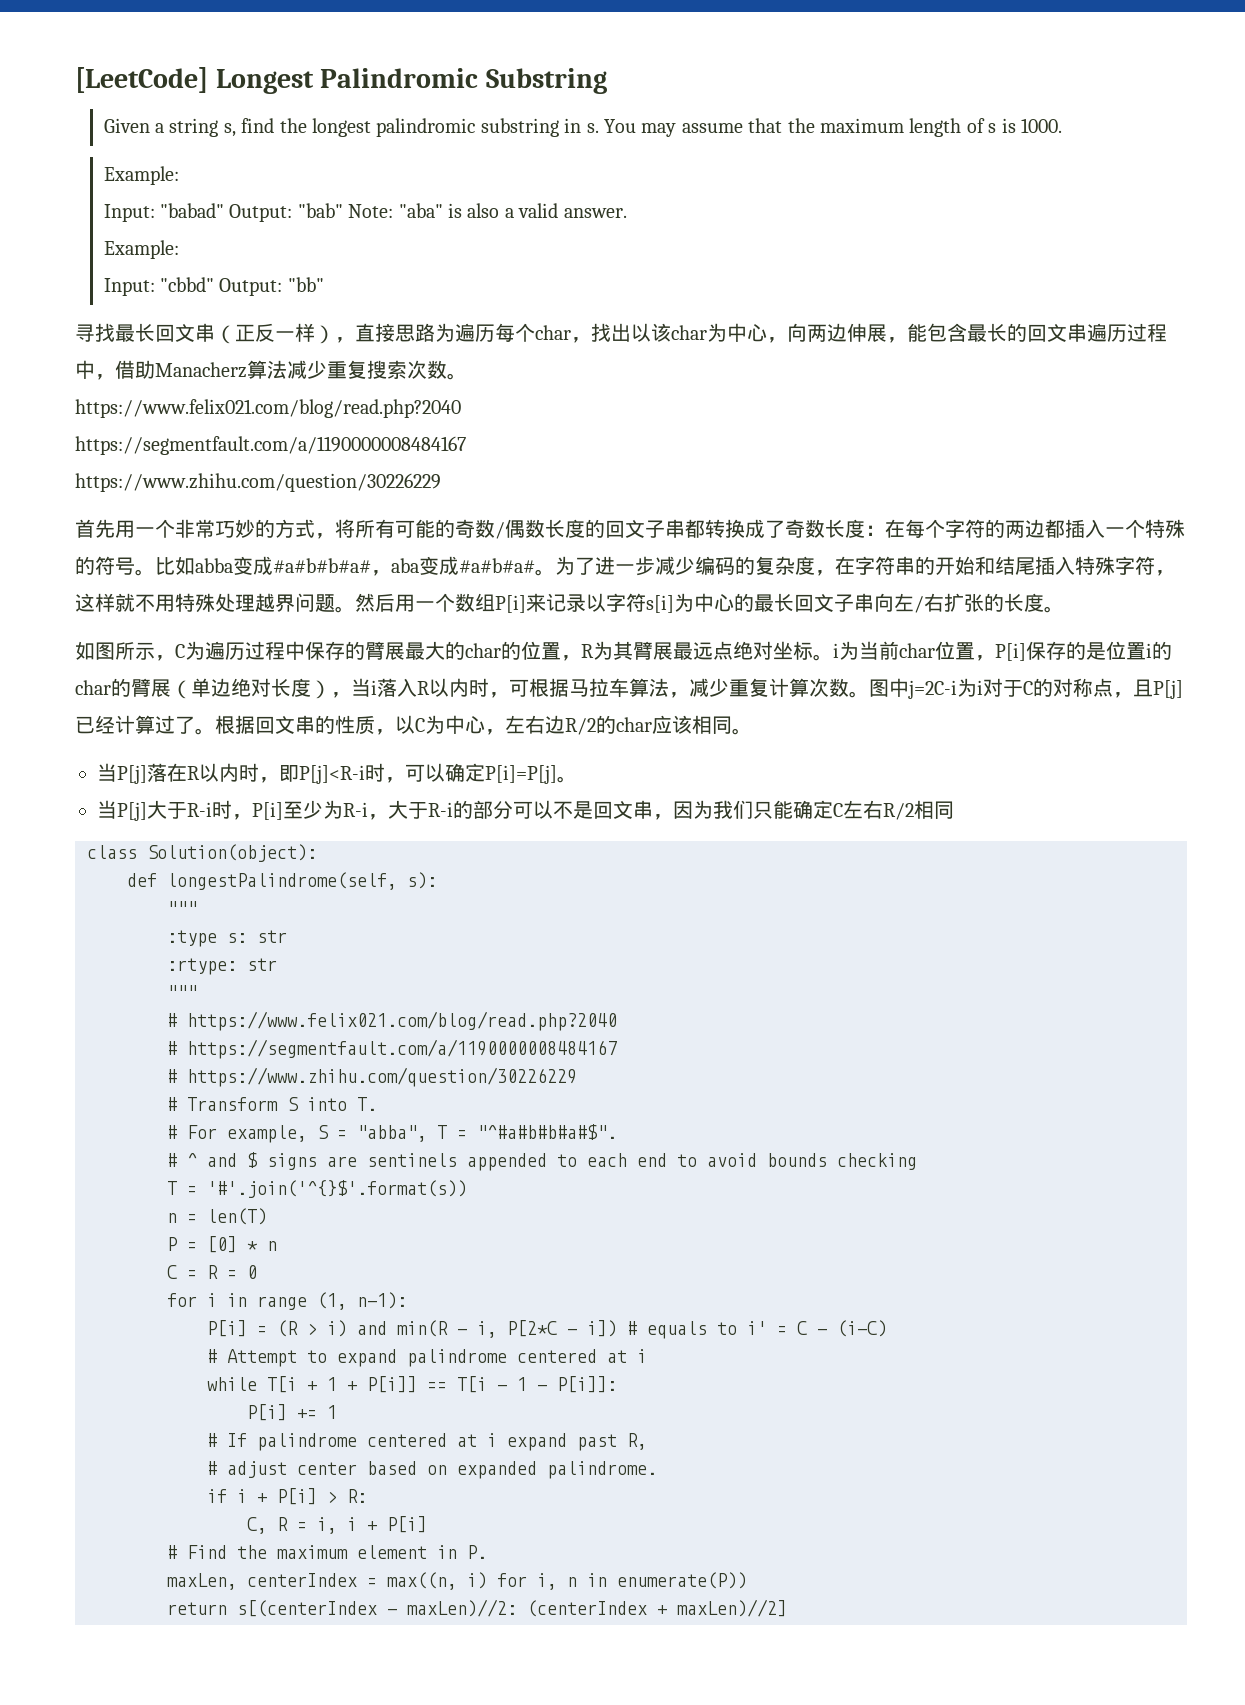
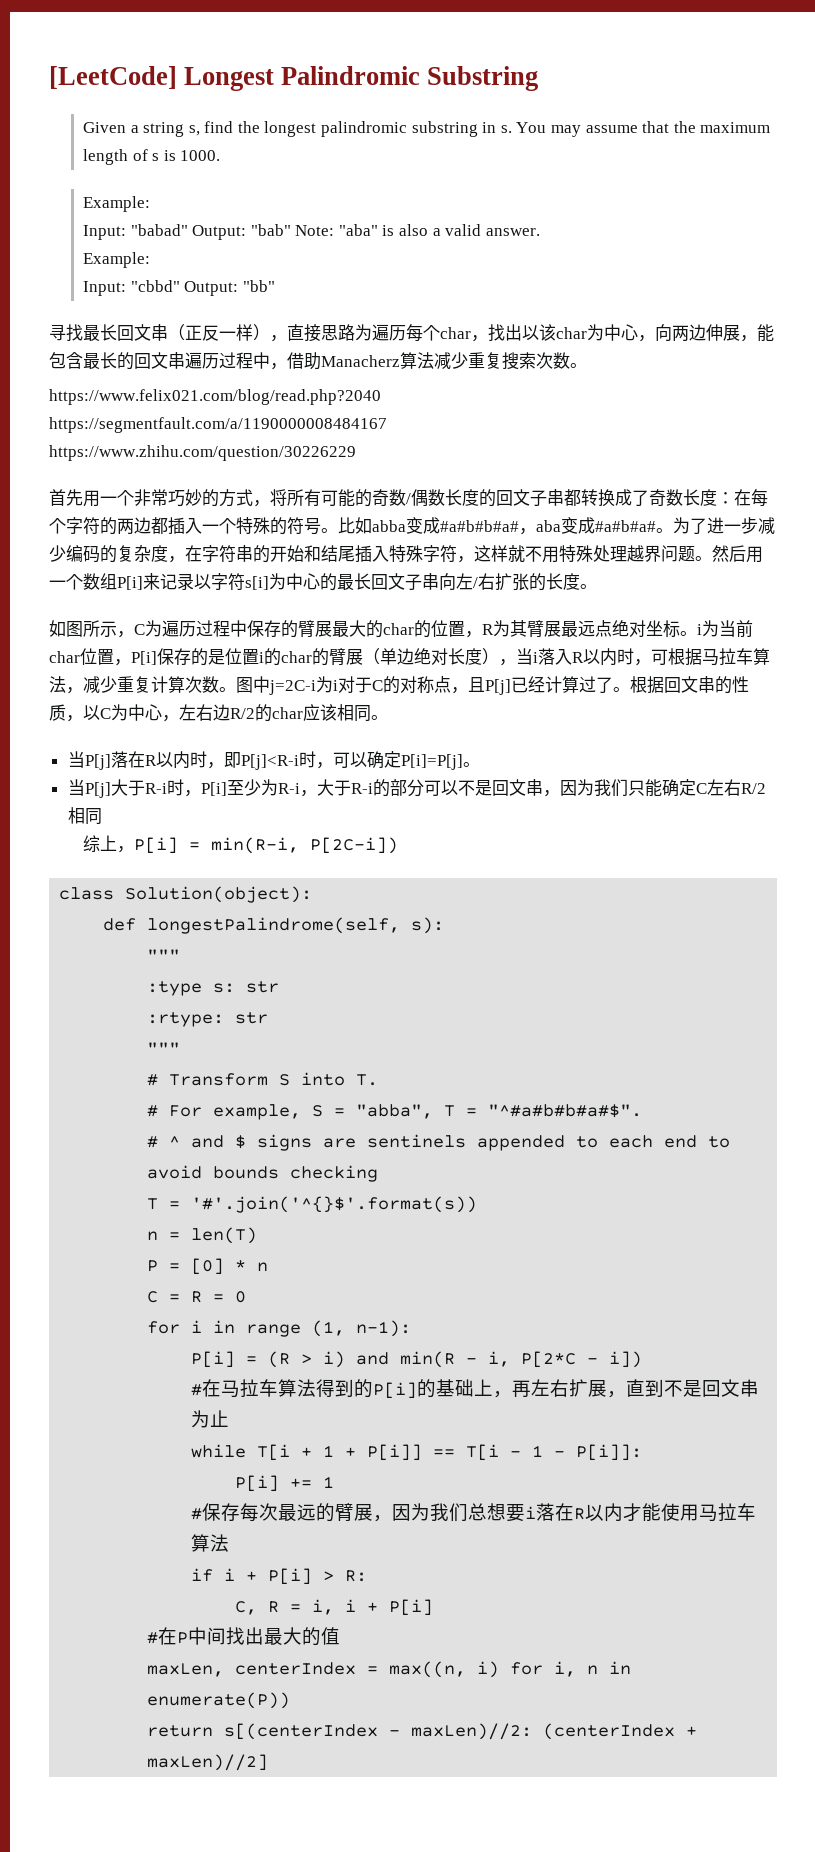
+ 综上，P[i] = min(R-i, P[2C-i])
- # https://www.felix021.com/blog/read.php?2040
- # https://segmentfault.com/a/1190000008484167
- # https://www.zhihu.com/question/30226229
- P[i] = (R > i) and min(R - i, P[2*C - i]) # equals to i' = C - (i-C)
- # Attempt to expand palindrome centered at i
+ P[i] = (R > i) and min(R - i, P[2*C - i])
+ #在马拉车算法得到的P[i]的基础上，再左右扩展，直到不是回文串为止
- # If palindrome centered at i expand past R,
- # adjust center based on expanded palindrome.
+ #保存每次最远的臂展，因为我们总想要i落在R以内才能使用马拉车算法
- # Find the maximum element in P.
+ #在P中间找出最大的值

